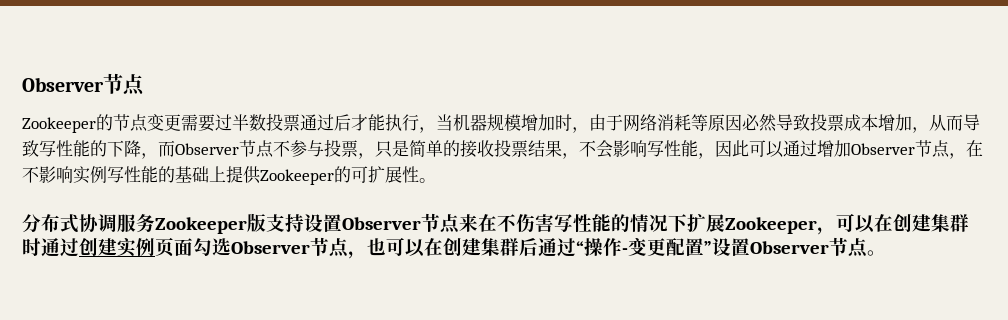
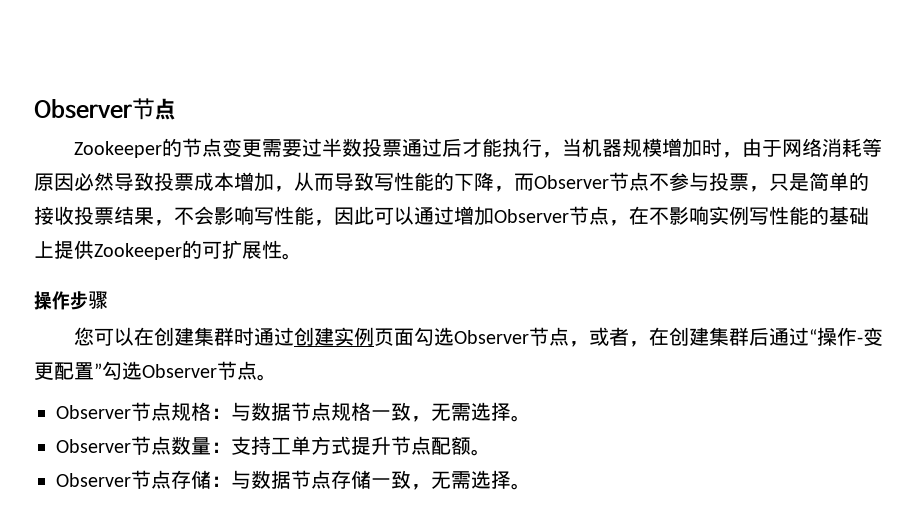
- 分布式协调服务Zookeeper版支持设置Observer节点来在不伤害写性能的情况下扩展Zookeeper，可以在创建集群时通过创建实例页面勾选Observer节点，也可以在创建集群后通过“操作-变更配置”设置Observer节点。
+ 操作步骤
+ 您可以在创建集群时通过创建实例页面勾选Observer节点，或者，在创建集群后通过“操作-变更配置”勾选Observer节点。
+ Observer节点规格：与数据节点规格一致，无需选择。
+ Observer节点数量：支持工单方式提升节点配额。
+ Observer节点存储：与数据节点存储一致，无需选择。

